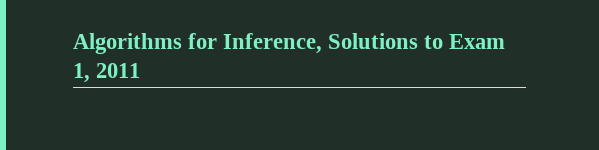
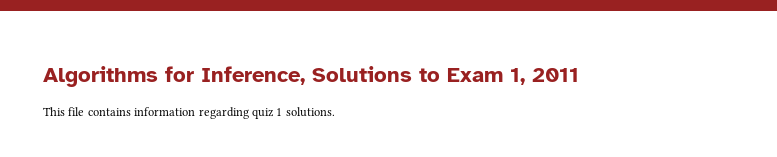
+ This file contains information regarding quiz 1 solutions.

